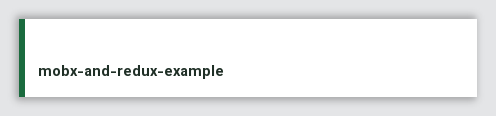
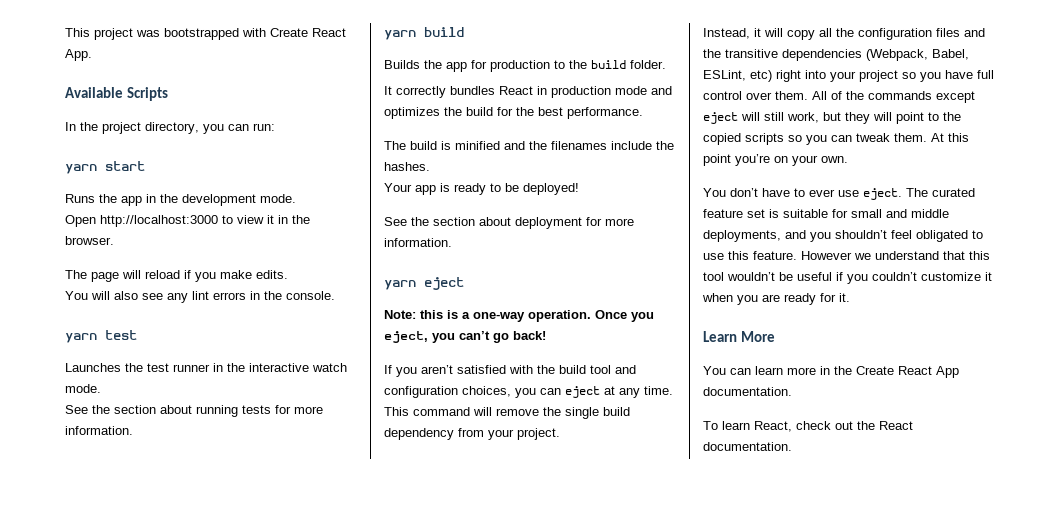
- mobx-and-redux-example
+ This project was bootstrapped with Create React App.
+ Available Scripts
+ In the project directory, you can run:
+ yarn start
+ Runs the app in the development mode.
+ Open http://localhost:3000 to view it in the browser.
+ The page will reload if you make edits.
+ You will also see any lint errors in the console.
+ yarn test
+ Launches the test runner in the interactive watch mode.
+ See the section about running tests for more information.
+ yarn build
+ Builds the app for production to the build folder.
+ It correctly bundles React in production mode and optimizes the build for the best performance.
+ The build is minified and the filenames include the hashes.
+ Your app is ready to be deployed!
+ See the section about deployment for more information.
+ yarn eject
+ Note: this is a one-way operation. Once you eject, you can’t go back!
+ If you aren’t satisfied with the build tool and configuration choices, you can eject at any time. This command will remove the single build dependency from your project.
+ Instead, it will copy all the configuration files and the transitive dependencies (Webpack, Babel, ESLint, etc) right into your project so you have full control over them. All of the commands except eject will still work, but they will point to the copied scripts so you can tweak them. At this point you’re on your own.
+ You don’t have to ever use eject. The curated feature set is suitable for small and middle deployments, and you shouldn’t feel obligated to use this feature. However we understand that this tool wouldn’t be useful if you couldn’t customize it when you are ready for it.
+ Learn More
+ You can learn more in the Create React App documentation.
+ To learn React, check out the React documentation.

